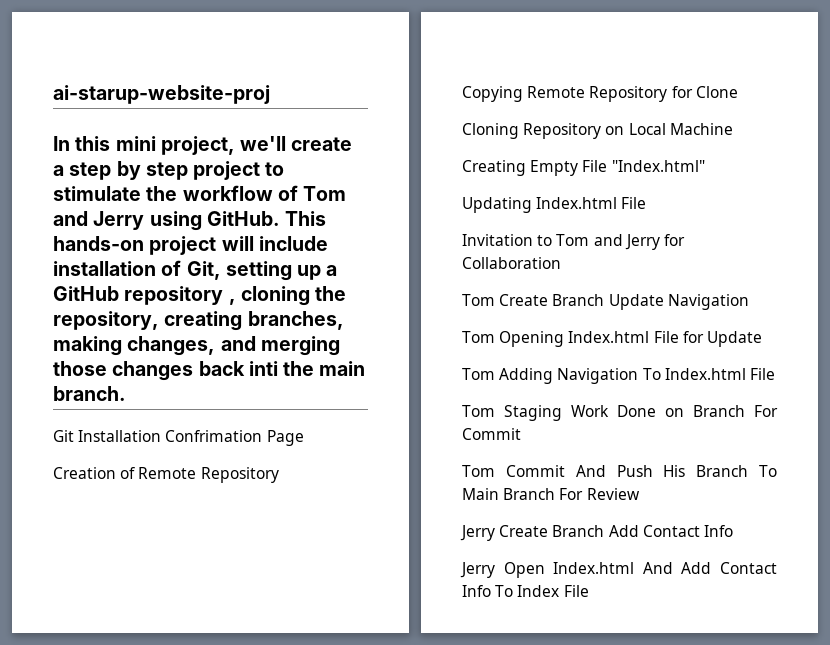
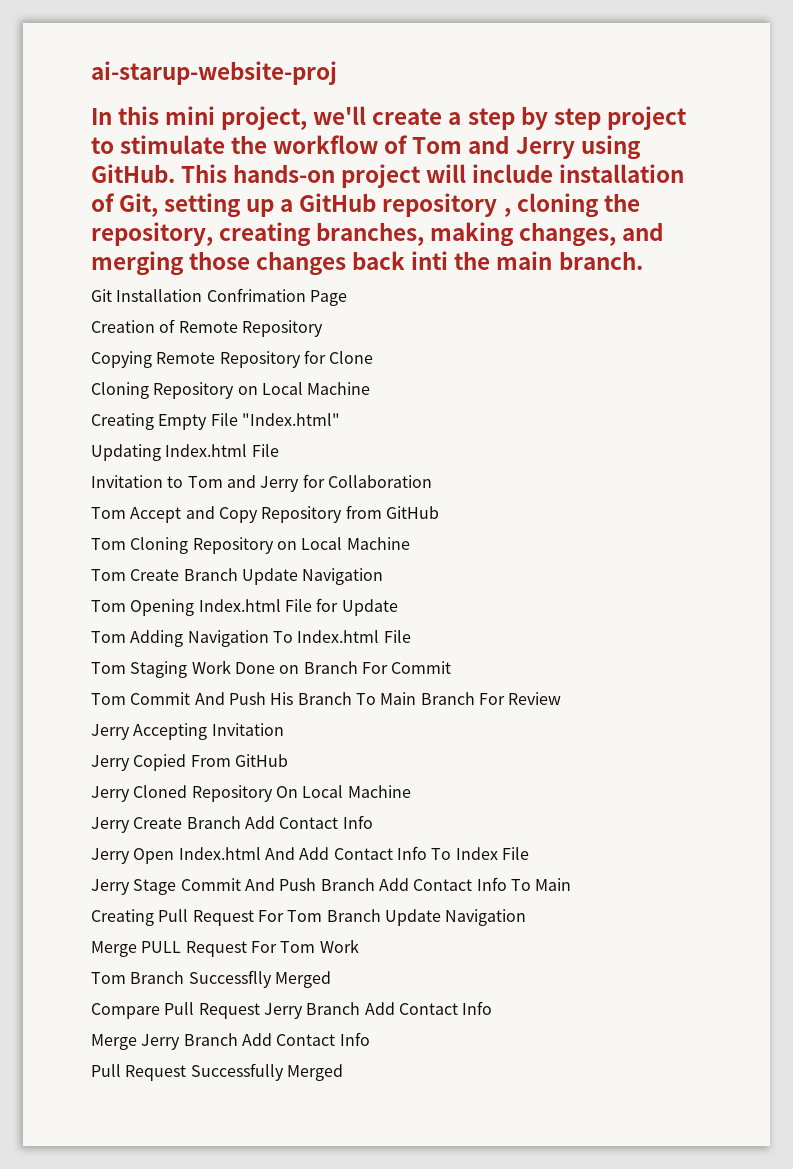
+ Tom Accept and Copy Repository from GitHub
+ Tom Cloning Repository on Local Machine
+ Jerry Accepting Invitation
+ Jerry Copied From GitHub
+ Jerry Cloned Repository On Local Machine
+ Jerry Stage Commit And Push Branch Add Contact Info To Main
+ Creating Pull Request For Tom Branch Update Navigation
+ Merge PULL Request For Tom Work
+ Tom Branch Successflly Merged
+ Compare Pull Request Jerry Branch Add Contact Info
+ Merge Jerry Branch Add Contact Info
+ Pull Request Successfully Merged

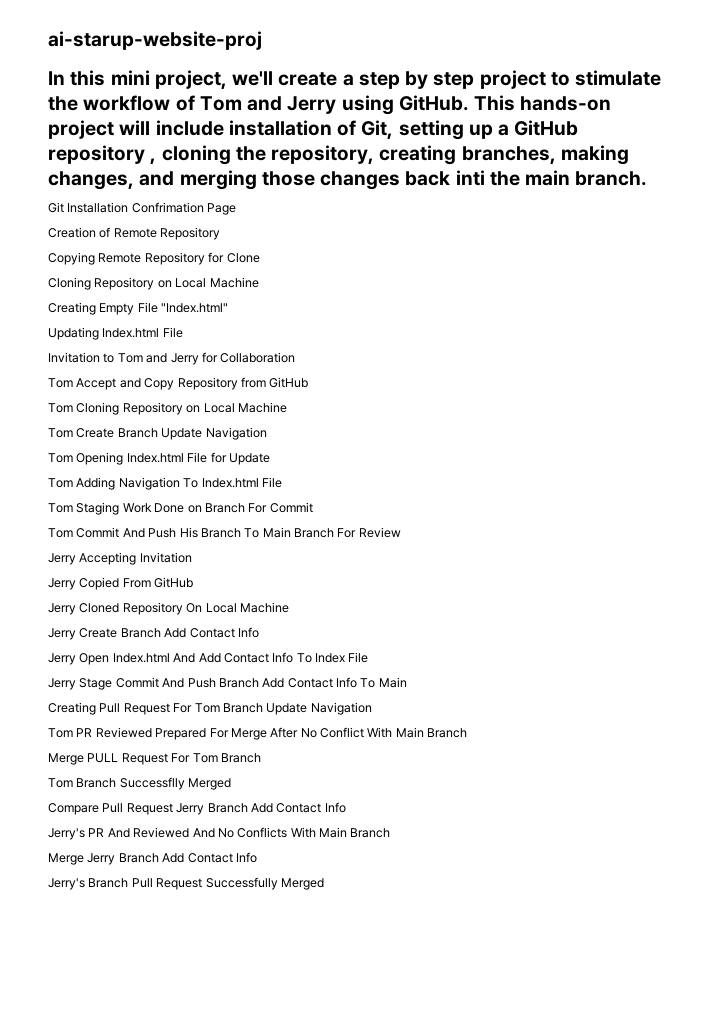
+ Tom PR Reviewed Prepared For Merge After No Conflict With Main Branch
- Merge PULL Request For Tom Work
+ Merge PULL Request For Tom Branch
+ Jerry's PR And Reviewed And No Conflicts With Main Branch
- Pull Request Successfully Merged
+ Jerry's Branch Pull Request Successfully Merged

